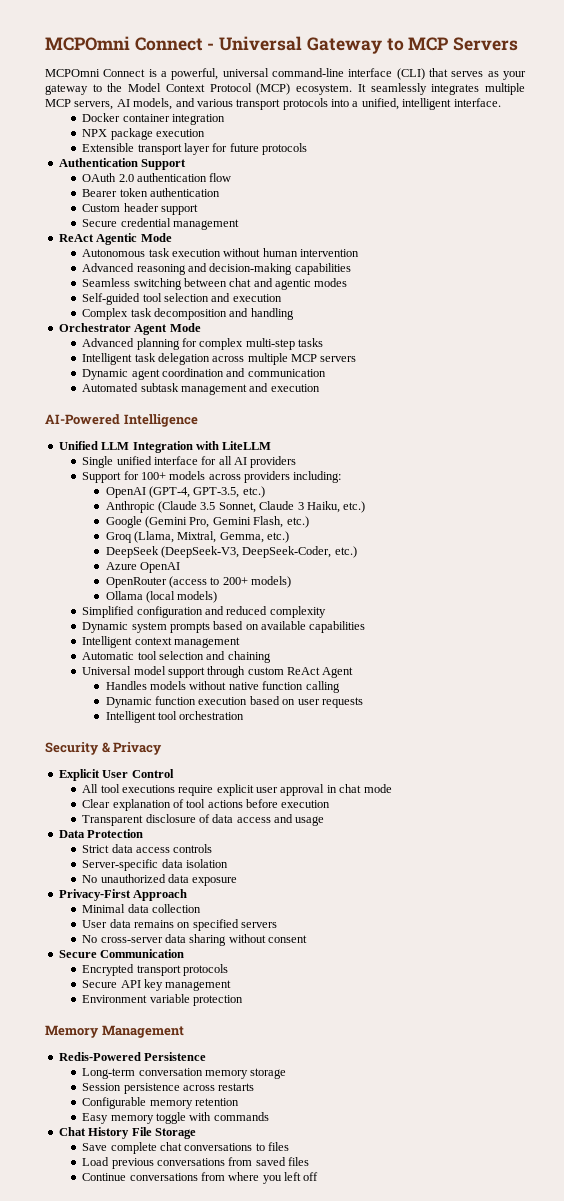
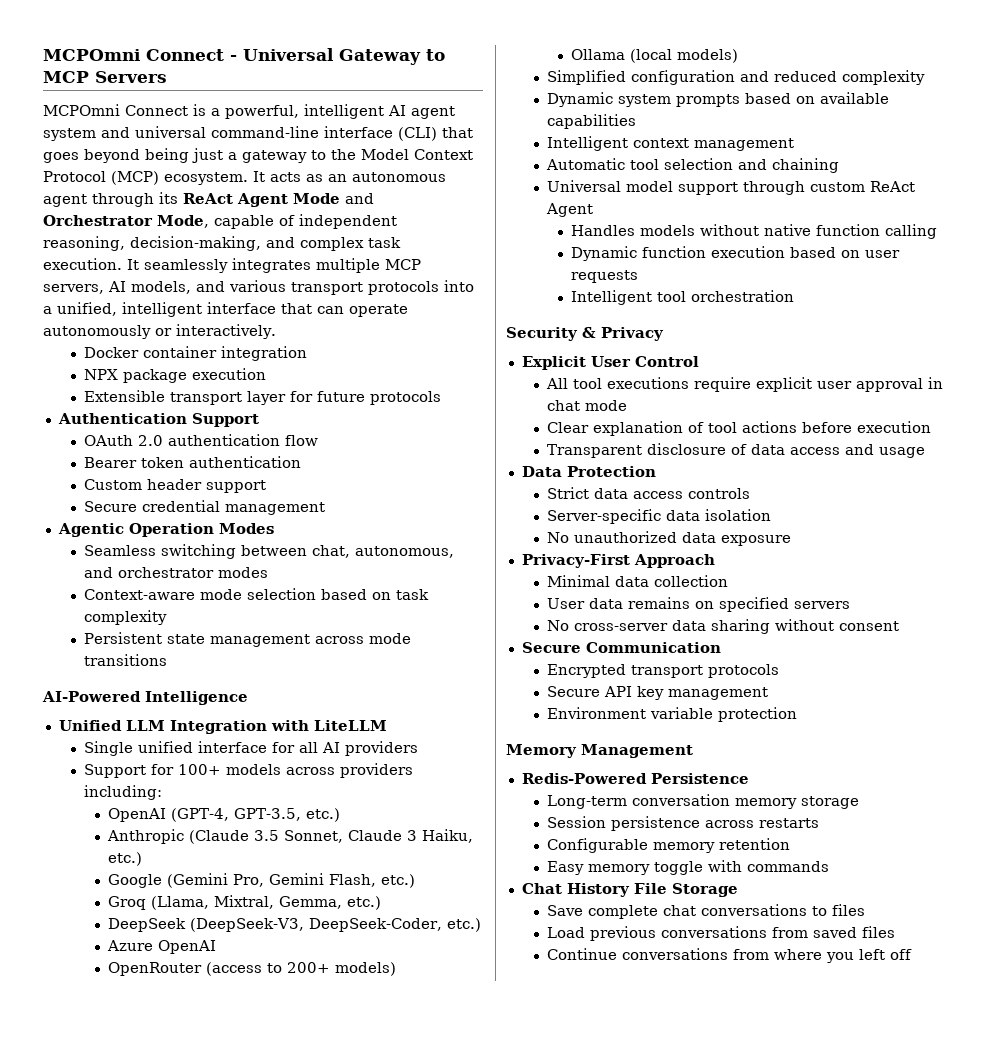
- MCPOmni Connect is a powerful, universal command-line interface (CLI) that serves as your gateway to the Model Context Protocol (MCP) ecosystem.
+ MCPOmni Connect is a powerful, intelligent AI agent system and universal command-line interface (CLI) that goes beyond being just a gateway to the Model Context Protocol (MCP) ecosystem.
- It seamlessly integrates multiple MCP servers, AI models, and various transport protocols into a unified, intelligent interface.
+ It acts as an autonomous agent through its ReAct Agent Mode and Orchestrator Mode, capable of independent reasoning, decision-making, and complex task execution. It seamlessly integrates multiple MCP servers, AI models, and various transport protocols into a unified, intelligent interface that can operate autonomously or interactively.
- ReAct Agentic Mode
- Autonomous task execution without human intervention
- Advanced reasoning and decision-making capabilities
- Seamless switching between chat and agentic modes
- Self-guided tool selection and execution
- Complex task decomposition and handling
- Orchestrator Agent Mode
- Advanced planning for complex multi-step tasks
- Intelligent task delegation across multiple MCP servers
- Dynamic agent coordination and communication
- Automated subtask management and execution
+ Agentic Operation Modes
+ Seamless switching between chat, autonomous, and orchestrator modes
+ Context-aware mode selection based on task complexity
+ Persistent state management across mode transitions

